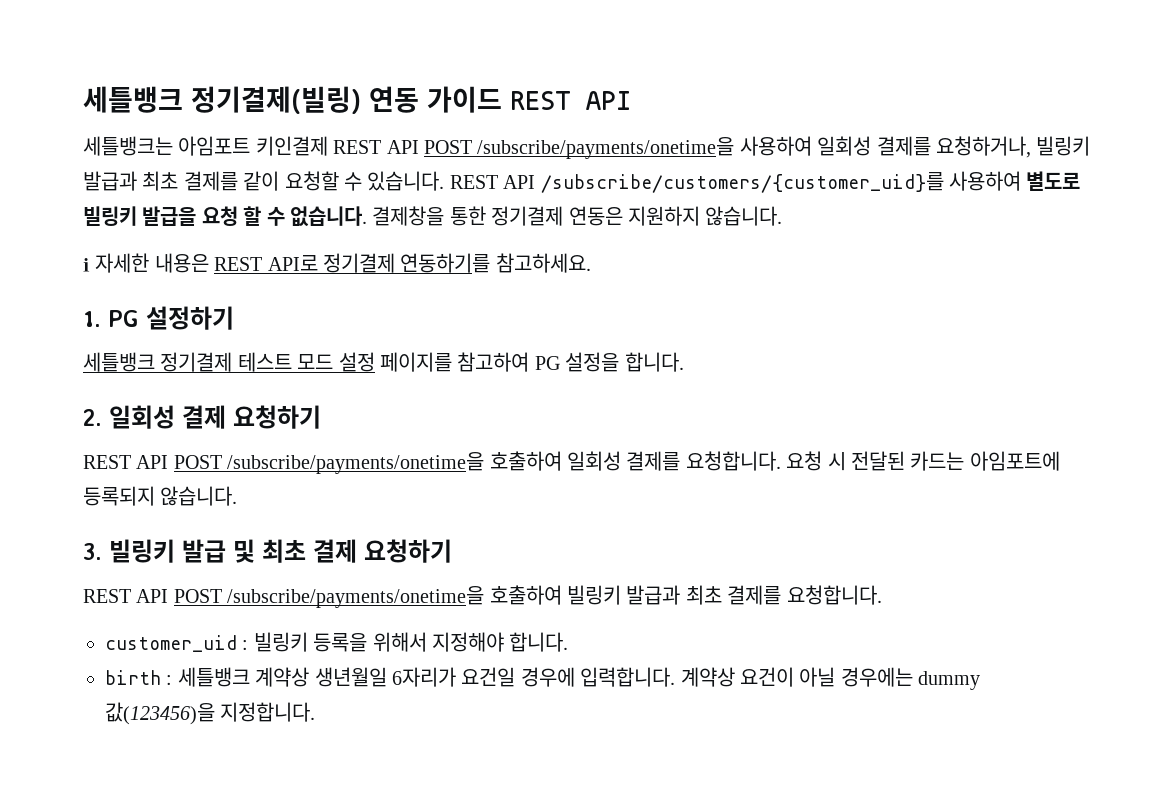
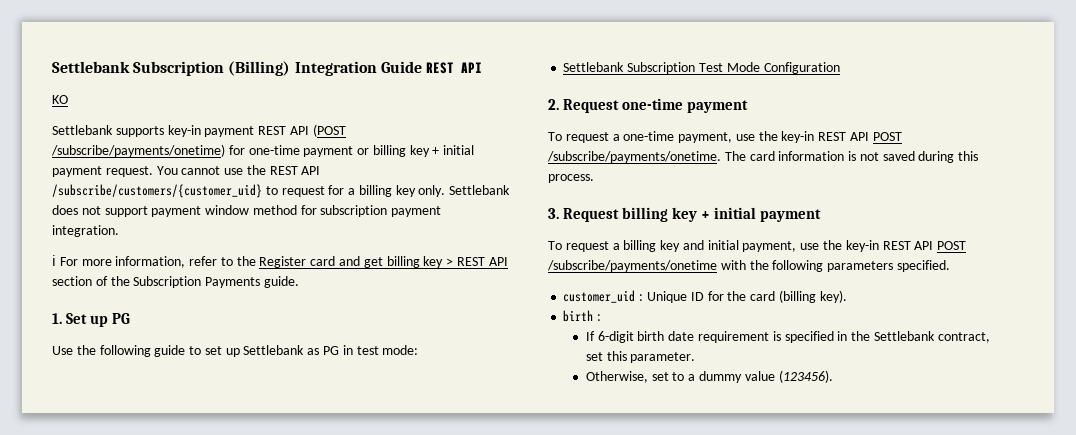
- 세틀뱅크 정기결제(빌링) 연동 가이드 REST API
- 세틀뱅크는 아임포트 키인결제 REST API POST /subscribe/payments/onetime을 사용하여 일회성 결제를 요청하거나, 빌링키 발급과 최초 결제를 같이 요청할 수 있습니다. REST API /subscribe/customers/{customer_uid}를 사용하여 별도로 빌링키 발급을 요청 할 수 없습니다. 결제창을 통한 정기결제 연동은 지원하지 않습니다.
- ℹ 자세한 내용은 REST API로 정기결제 연동하기를 참고하세요.
- 1. PG 설정하기
- 세틀뱅크 정기결제 테스트 모드 설정 페이지를 참고하여 PG 설정을 합니다.
- 2. 일회성 결제 요청하기
- REST API POST /subscribe/payments/onetime을 호출하여 일회성 결제를 요청합니다. 요청 시 전달된 카드는 아임포트에 등록되지 않습니다.
- 3. 빌링키 발급 및 최초 결제 요청하기
- REST API POST /subscribe/payments/onetime을 호출하여 빌링키 발급과 최초 결제를 요청합니다.
- customer_uid : 빌링키 등록을 위해서 지정해야 합니다.
- birth : 세틀뱅크 계약상 생년월일 6자리가 요건일 경우에 입력합니다. 계약상 요건이 아닐 경우에는 dummy 값(123456)을 지정합니다.
+ Settlebank Subscription (Billing) Integration Guide REST API
+ KO
+ Settlebank supports key-in payment REST API (POST /subscribe/payments/onetime) for one-time payment or billing key + initial payment request. You cannot use the REST API /subscribe/customers/{customer_uid} to request for a billing key only. Settlebank does not support payment window method for subscription payment integration.
+ ℹ For more information, refer to the Register card and get billing key > REST API section of the Subscription Payments guide.
+ 1. Set up PG
+ Use the following guide to set up Settlebank as PG in test mode:
+ Settlebank Subscription Test Mode Configuration
+ 2. Request one-time payment
+ To request a one-time payment, use the key-in REST API POST /subscribe/payments/onetime. The card information is not saved during this process.
+ 3. Request billing key + initial payment
+ To request a billing key and initial payment, use the key-in REST API POST /subscribe/payments/onetime with the following parameters specified.
+ customer_uid : Unique ID for the card (billing key).
+ birth :
+ If 6-digit birth date requirement is specified in the Settlebank contract, set this parameter.
+ Otherwise, set to a dummy value (123456).

